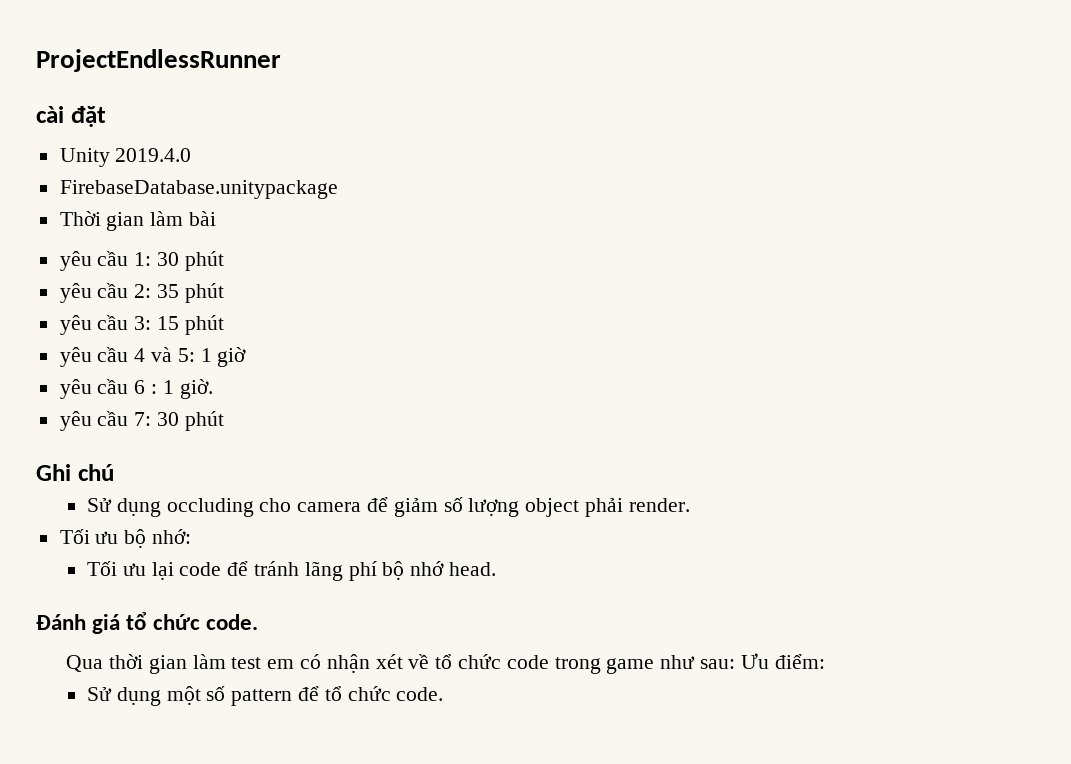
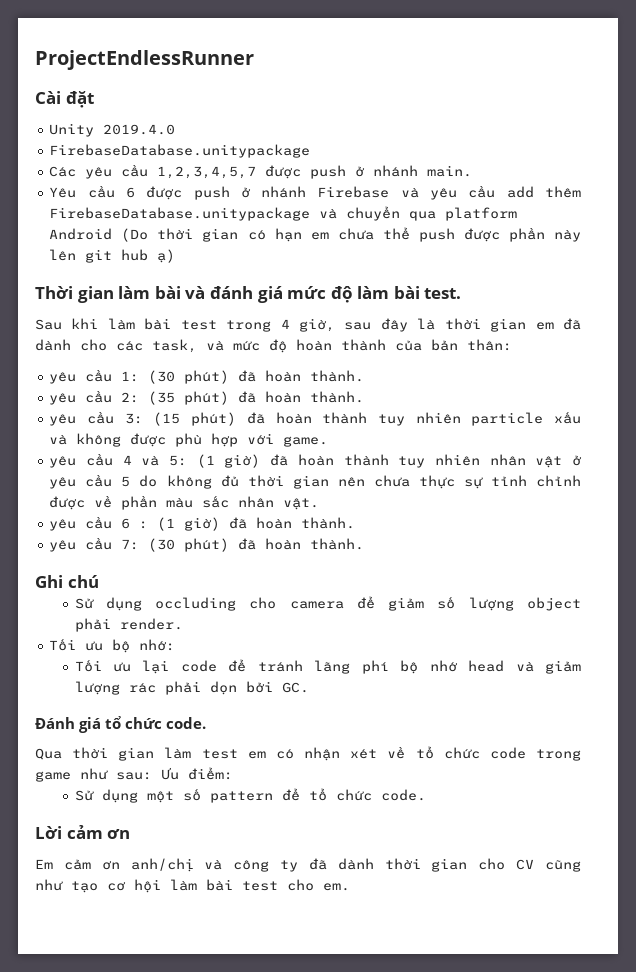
- cài đặt
+ Cài đặt
- Thời gian làm bài
- yêu cầu 1: 30 phút
- yêu cầu 2: 35 phút
- yêu cầu 3: 15 phút
+ Các yêu cầu 1,2,3,4,5,7 được push ở nhánh main.
+ Yêu cầu 6 được push ở nhánh Firebase và yêu cầu add thêm FirebaseDatabase.unitypackage và chuyển qua platform Android (Do thời gian có hạn em chưa thể push được phần này lên git hub ạ)
+ Thời gian làm bài và đánh giá mức độ làm bài test.
+ Sau khi làm bài test trong 4 giờ, sau đây là thời gian em đã dành cho các task, và mức độ hoàn thành của bản thân:
+ yêu cầu 1: (30 phút) đã hoàn thành.
+ yêu cầu 2: (35 phút) đã hoàn thành.
+ yêu cầu 3: (15 phút) đã hoàn thành tuy nhiên particle xấu và không được phù hợp với game.
- yêu cầu 4 và 5: 1 giờ
- yêu cầu 6 : 1 giờ.
- yêu cầu 7: 30 phút
+ yêu cầu 4 và 5: (1 giờ) đã hoàn thành tuy nhiên nhân vật ở yêu cầu 5 do không đủ thời gian nên chưa thực sự tỉnh chỉnh được về phần màu sắc nhân vật.
+ yêu cầu 6 : (1 giờ) đã hoàn thành.
+ yêu cầu 7: (30 phút) đã hoàn thành.
- Tối ưu lại code để tránh lãng phí bộ nhớ head.
+ Tối ưu lại code để tránh lãng phí bộ nhớ head và giảm lượng rác phải dọn bởi GC.
+ Lời cảm ơn
+ Em cảm ơn anh/chị và công ty đã dành thời gian cho CV cũng như tạo cơ hội làm bài test cho em.

